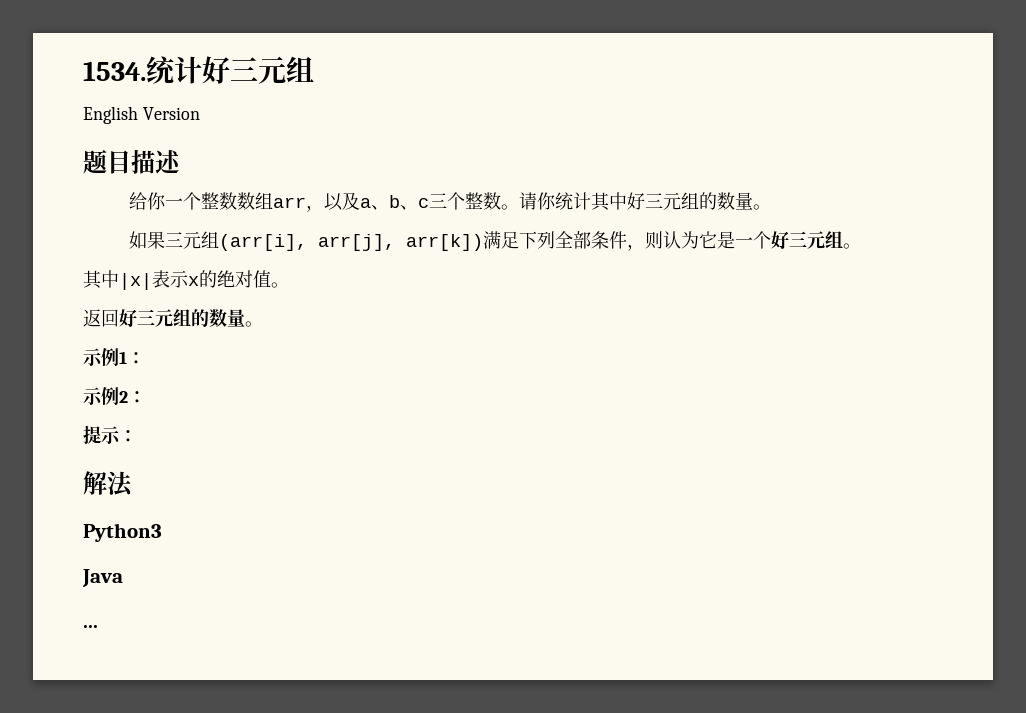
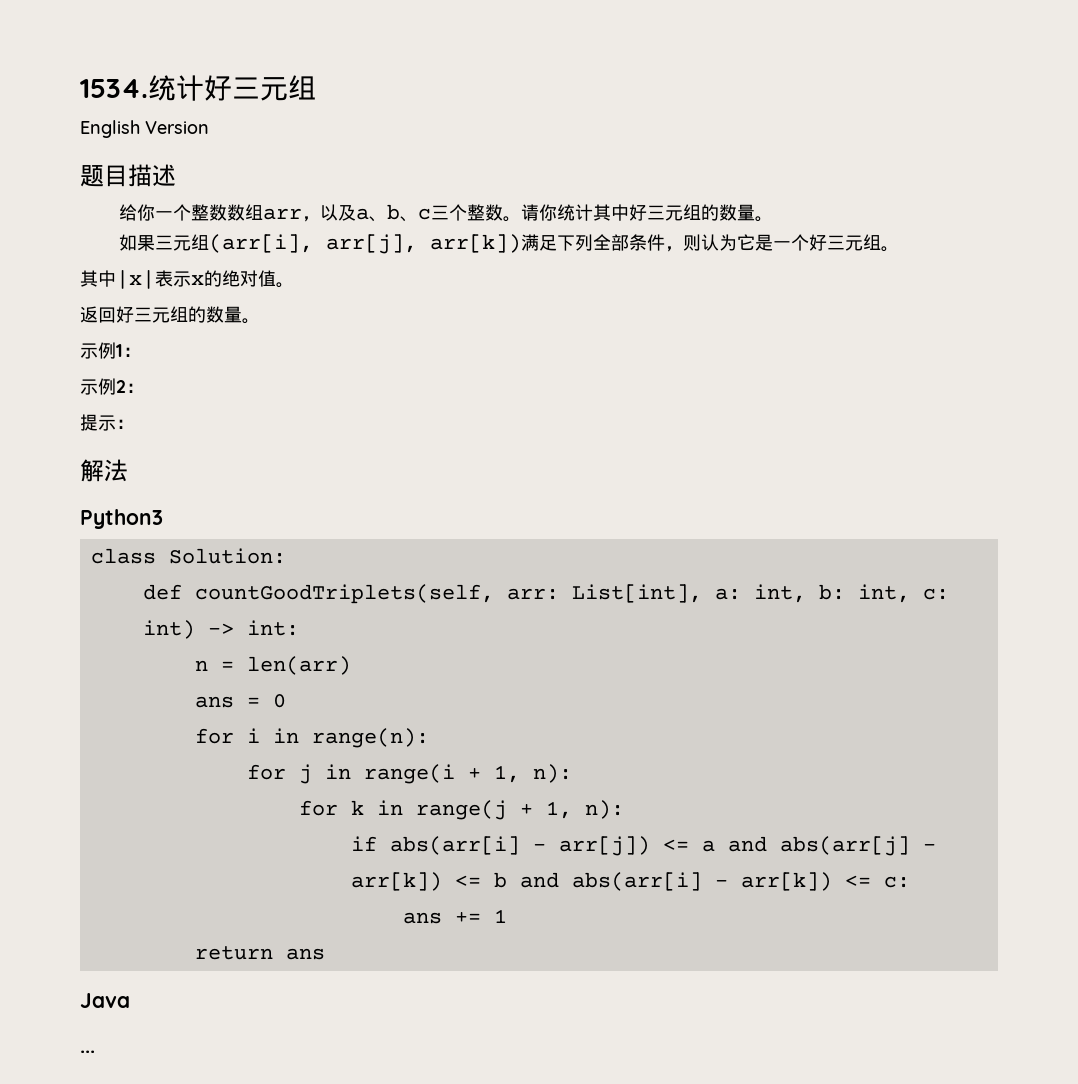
+ class Solution:
+ def countGoodTriplets(self, arr: List[int], a: int, b: int, c: int) -> int:
+ n = len(arr)
+ ans = 0
+ for i in range(n):
+ for j in range(i + 1, n):
+ for k in range(j + 1, n):
+ if abs(arr[i] - arr[j]) <= a and abs(arr[j] - arr[k]) <= b and abs(arr[i] - arr[k]) <= c:
+ ans += 1
+ return ans

